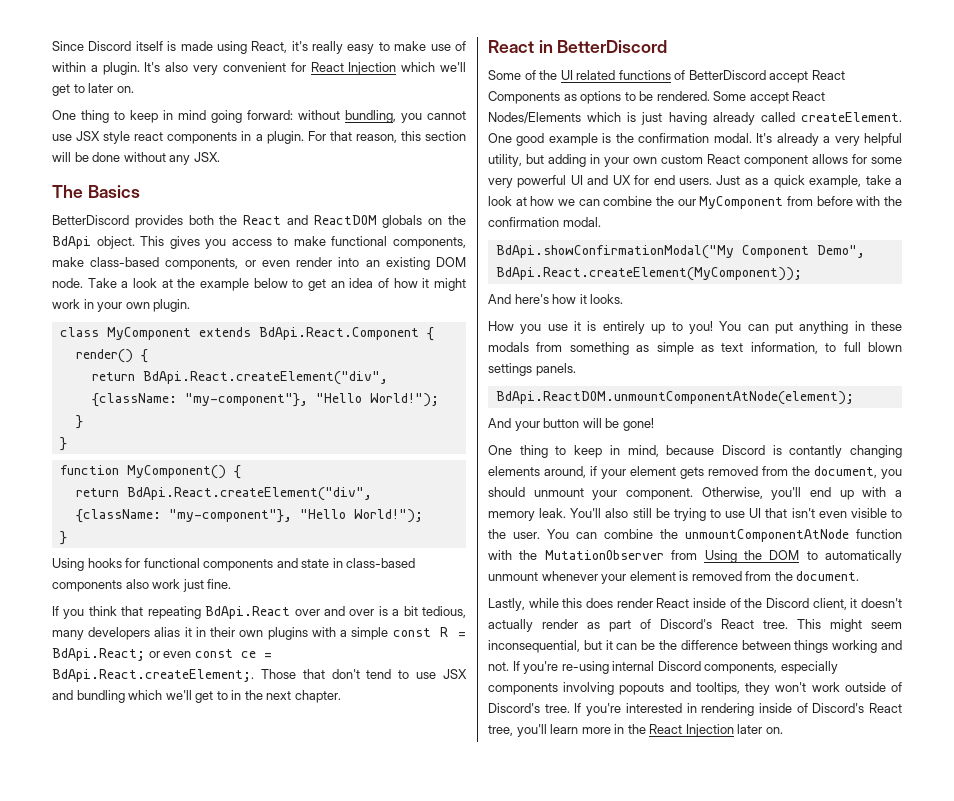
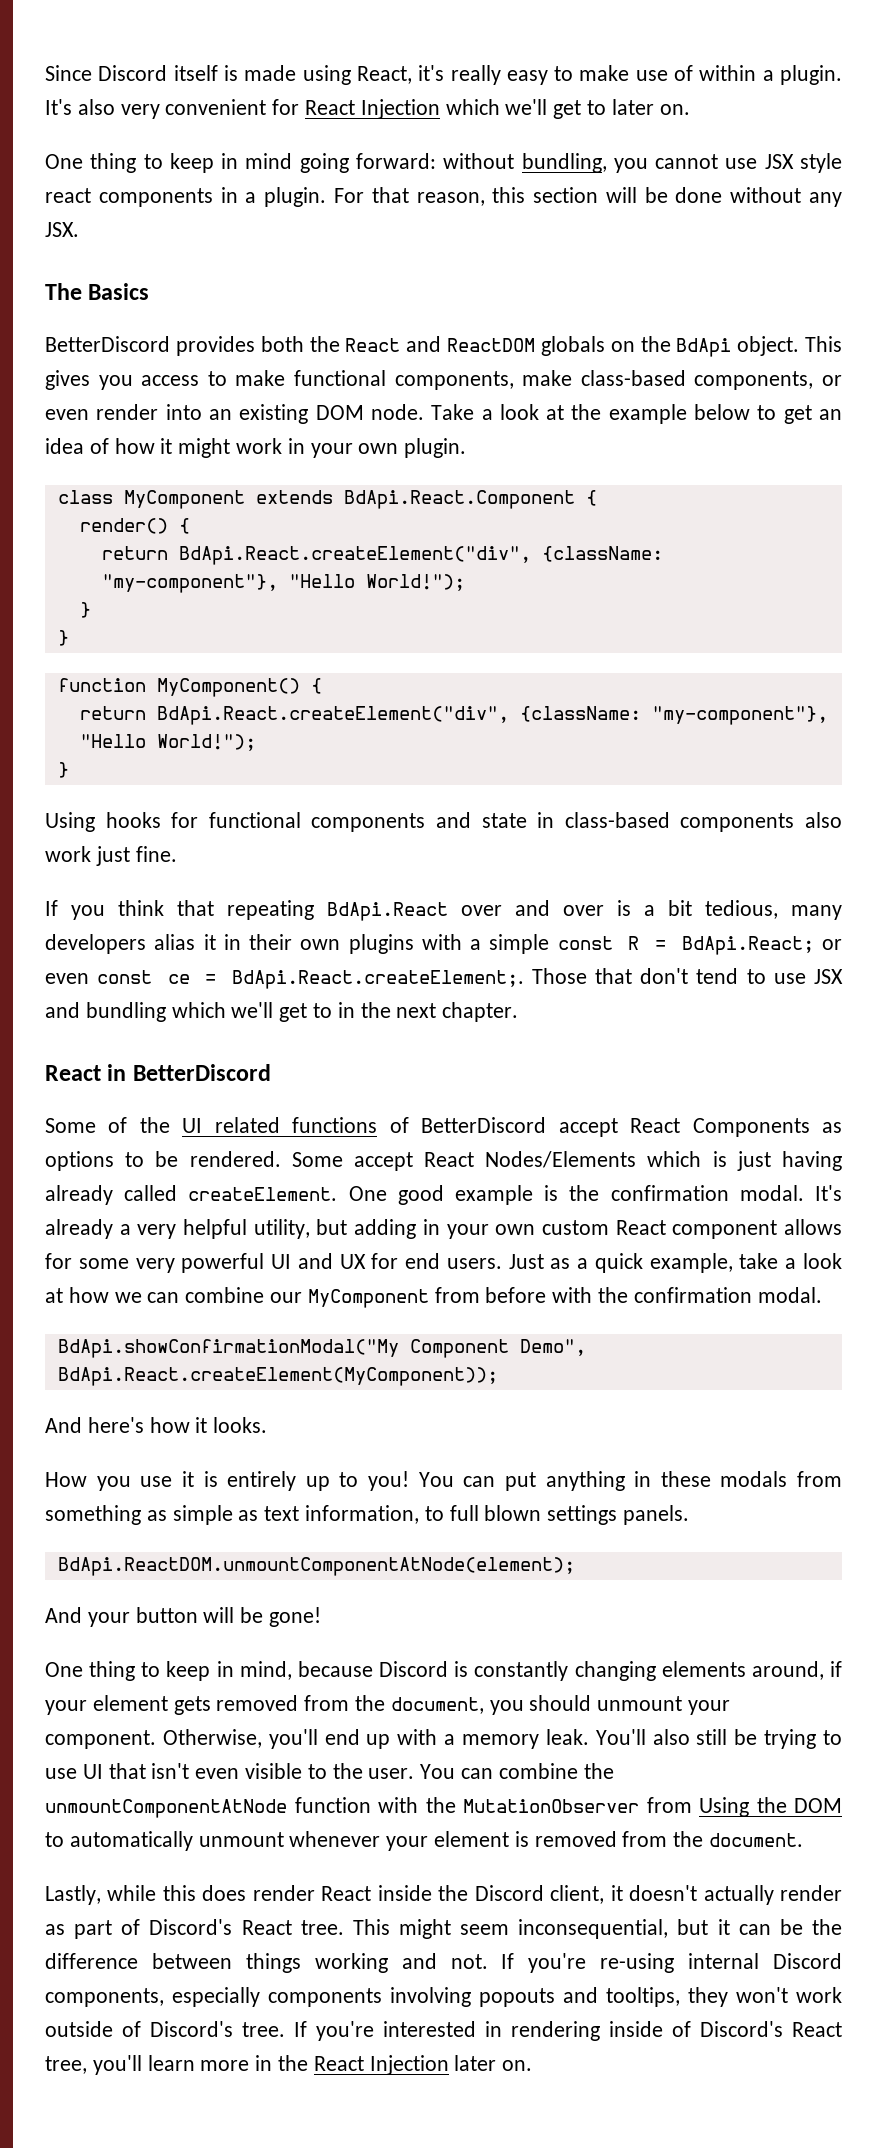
- Just as a quick example, take a look at how we can combine the our MyComponent from before with the confirmation modal.
+ Just as a quick example, take a look at how we can combine our MyComponent from before with the confirmation modal.
- One thing to keep in mind, because Discord is contantly changing elements around, if your element gets removed from the document, you should unmount your component.
+ One thing to keep in mind, because Discord is constantly changing elements around, if your element gets removed from the document, you should unmount your component.
- Lastly, while this does render React inside of the Discord client, it doesn't actually render as part of Discord's React tree.
+ Lastly, while this does render React inside the Discord client, it doesn't actually render as part of Discord's React tree.

